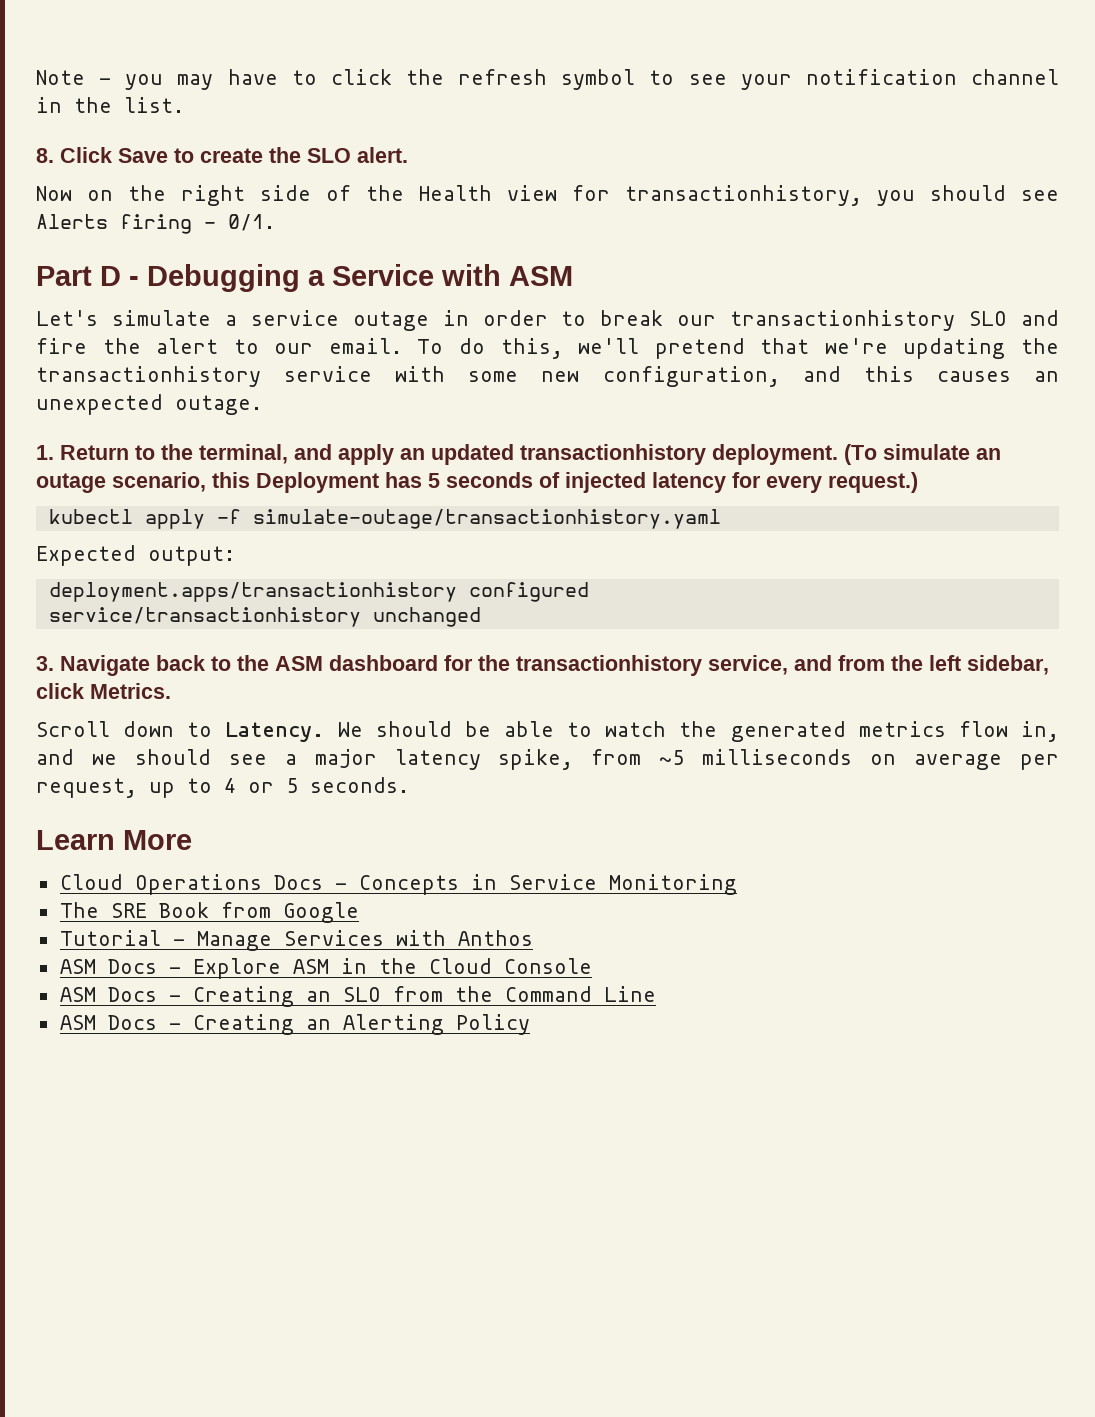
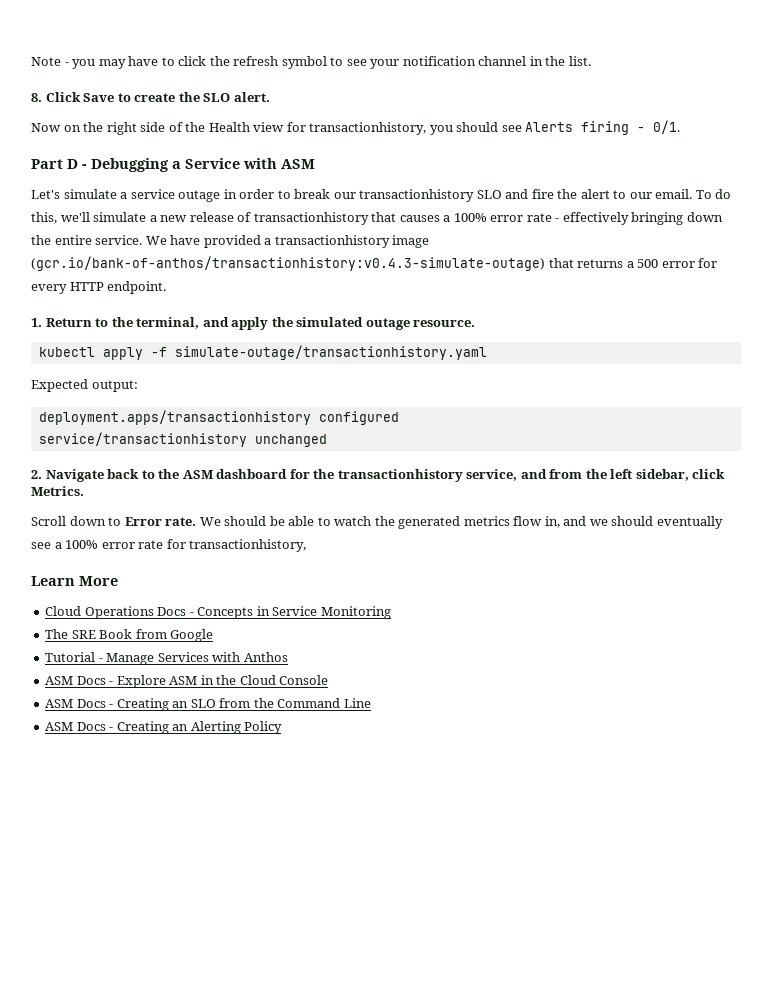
- To do this, we'll pretend that we're updating the transactionhistory service with some new configuration, and this causes an unexpected outage.
+ To do this, we'll simulate a new release of transactionhistory that causes a 100% error rate - effectively bringing down the entire service. We have provided a transactionhistory image (gcr.io/bank-of-anthos/transactionhistory:v0.4.3-simulate-outage) that returns a 500 error for every HTTP endpoint.
- 1. Return to the terminal, and apply an updated transactionhistory deployment. (To simulate an outage scenario, this Deployment has 5 seconds of injected latency for every request.)
+ 1. Return to the terminal, and apply the simulated outage resource.
- 3. Navigate back to the ASM dashboard for the transactionhistory service, and from the left sidebar, click Metrics.
+ 2. Navigate back to the ASM dashboard for the transactionhistory service, and from the left sidebar, click Metrics.
- Scroll down to Latency.
+ Scroll down to Error rate.
- We should be able to watch the generated metrics flow in, and we should see a major latency spike, from ~5 milliseconds on average per request, up to 4 or 5 seconds.
+ We should be able to watch the generated metrics flow in, and we should eventually see a 100% error rate for transactionhistory,

